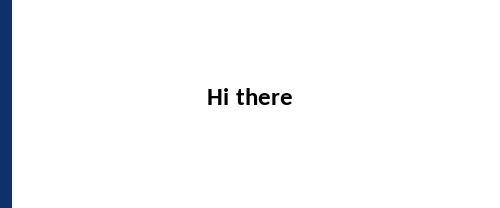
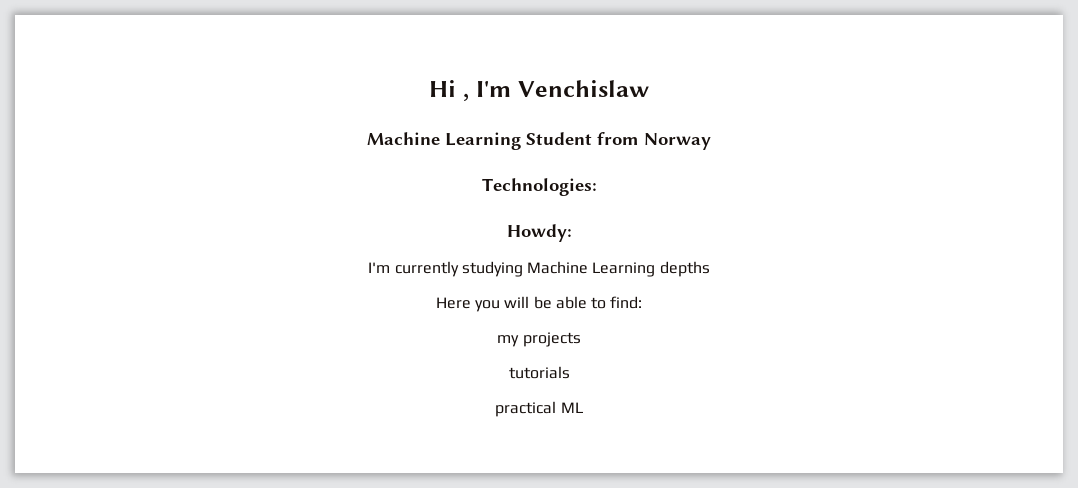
- Hi there
+ Hi , I'm Venchislaw
+ Machine Learning Student from Norway
+ Technologies:
+ Howdy:
+ I'm currently studying Machine Learning depths
+ Here you will be able to find:
+ my projects
+ tutorials
+ practical ML

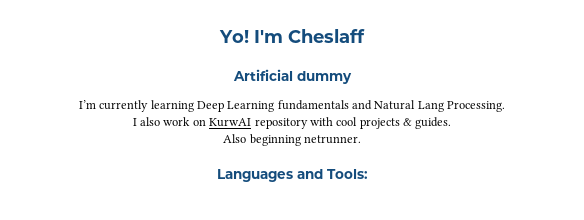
- Hi , I'm Venchislaw
- Machine Learning Student from Norway
- Technologies:
- Howdy:
- I'm currently studying Machine Learning depths
- Here you will be able to find:
- my projects
- tutorials
- practical ML
+ Yo! I'm Cheslaff
+ Artificial dummy
+ I’m currently learning Deep Learning fundamentals and Natural Lang Processing.
+ I also work on KurwAI repository with cool projects & guides.
+ Also beginning netrunner.
+ Languages and Tools:

